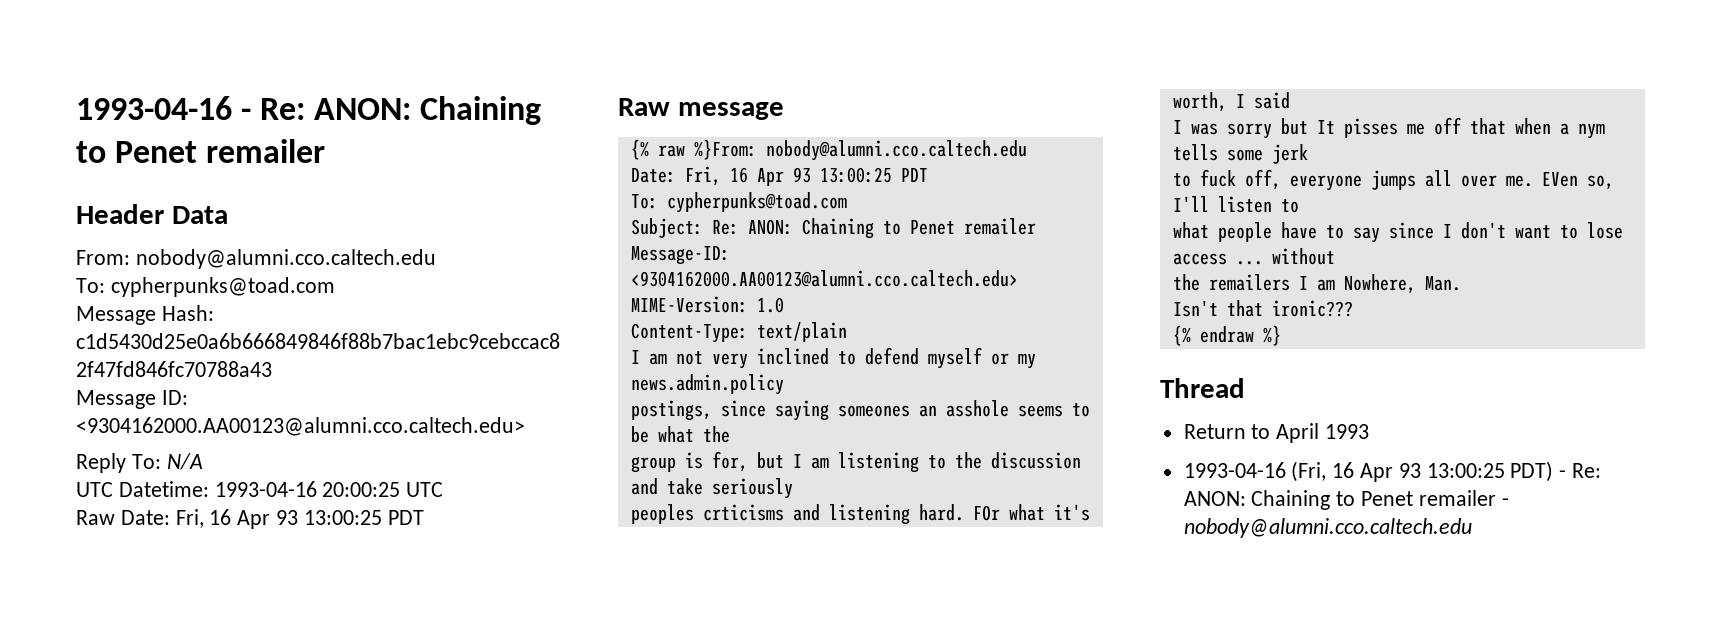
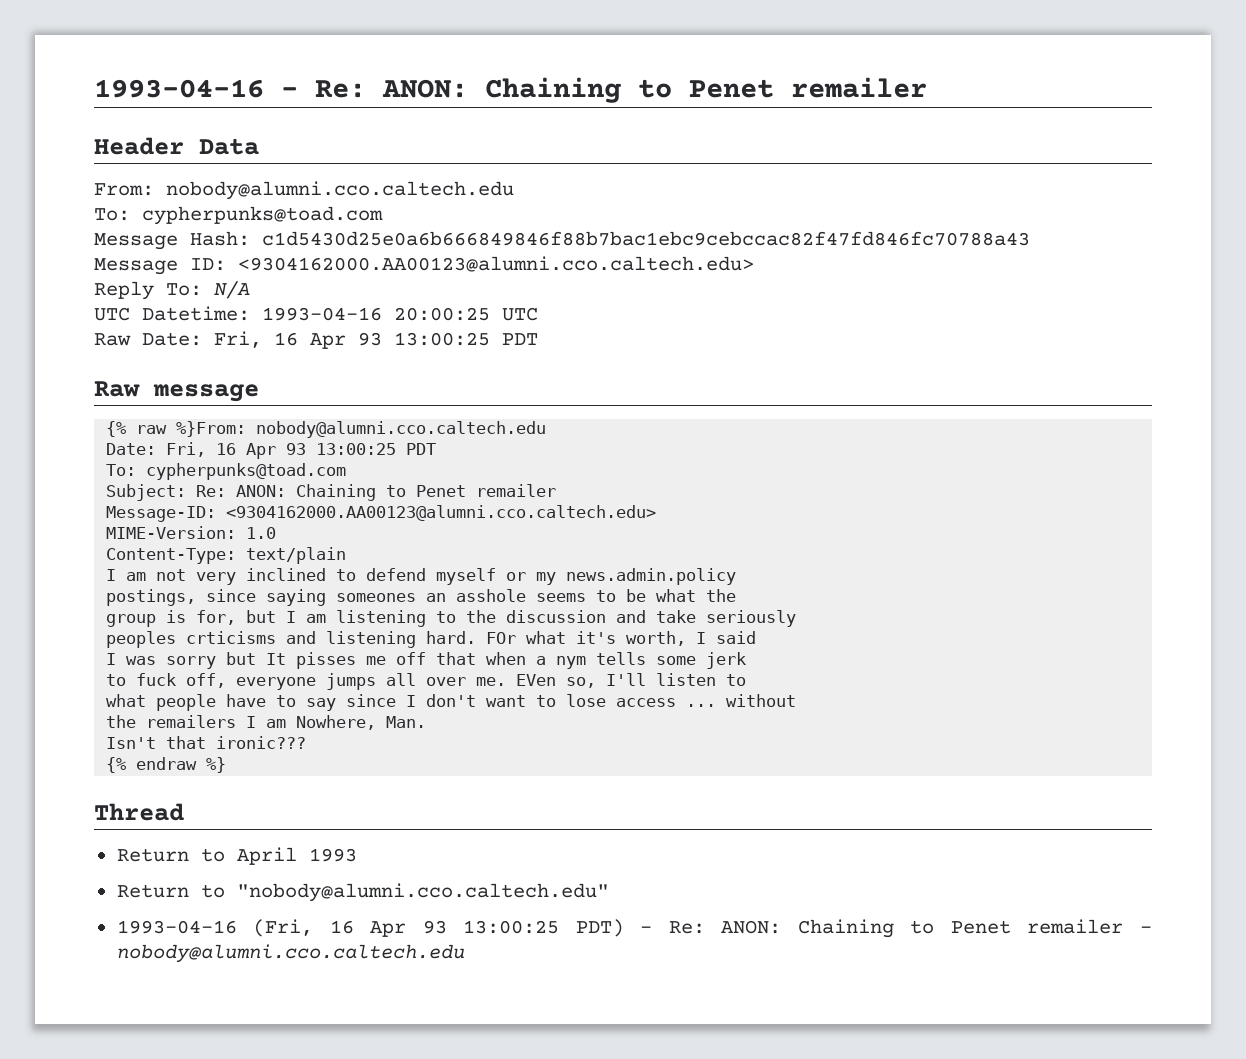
+ Return to "nobody@alumni.cco.caltech.edu"

